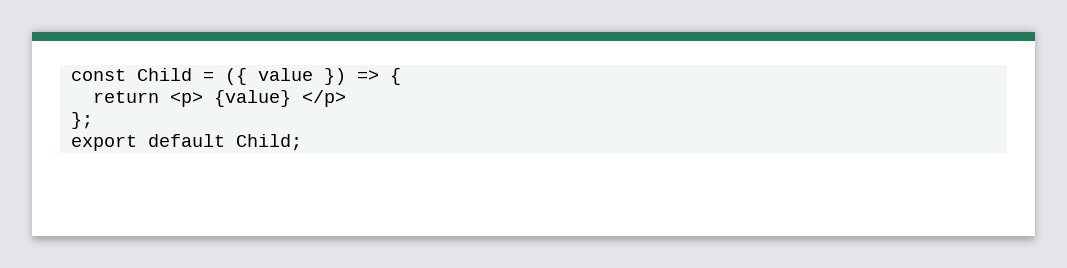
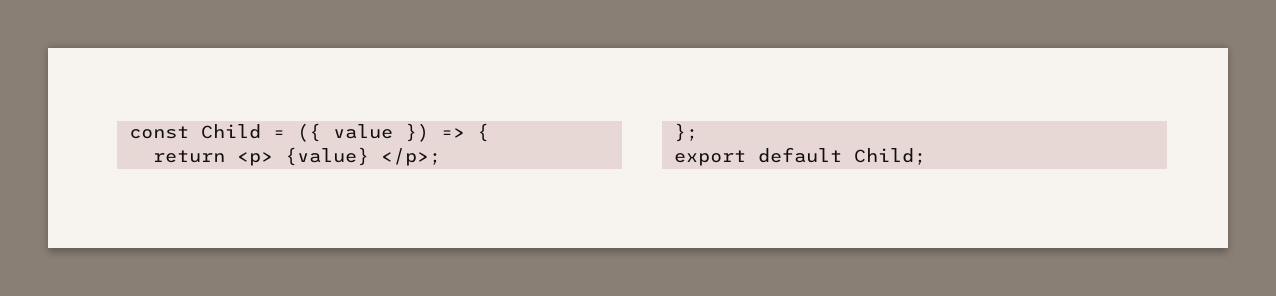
- return <p> {value} </p>
+ return <p> {value} </p>;

